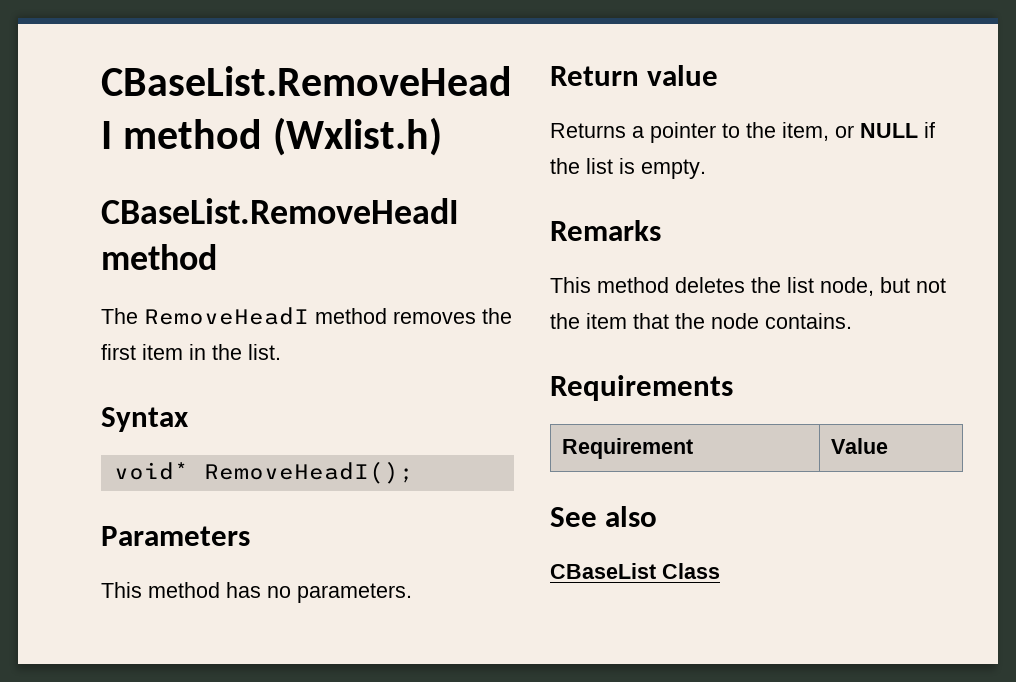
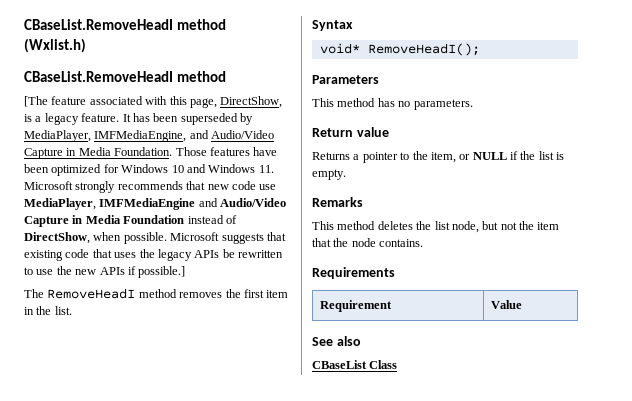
+ [The feature associated with this page, DirectShow, is a legacy feature. It has been superseded by MediaPlayer, IMFMediaEngine, and Audio/Video Capture in Media Foundation. Those features have been optimized for Windows 10 and Windows 11. Microsoft strongly recommends that new code use MediaPlayer, IMFMediaEngine and Audio/Video Capture in Media Foundation instead of DirectShow, when possible. Microsoft suggests that existing code that uses the legacy APIs be rewritten to use the new APIs if possible.]

